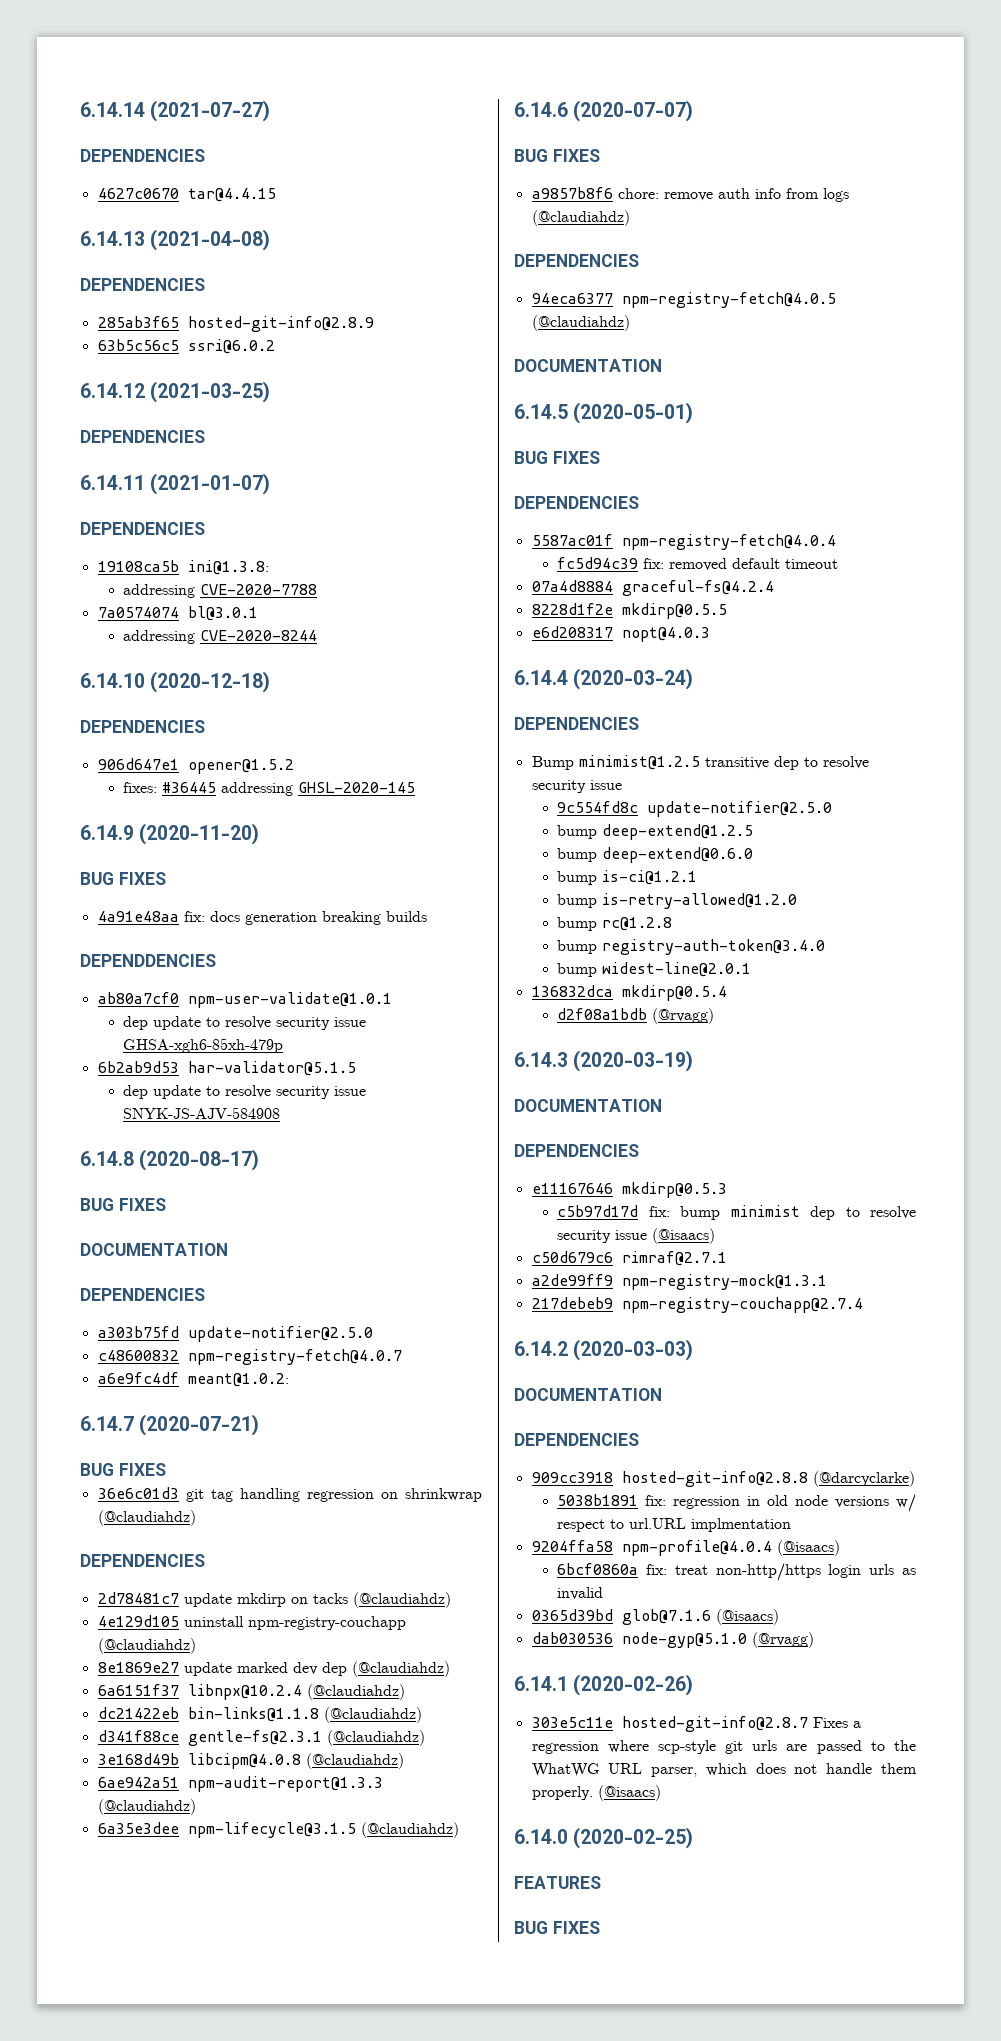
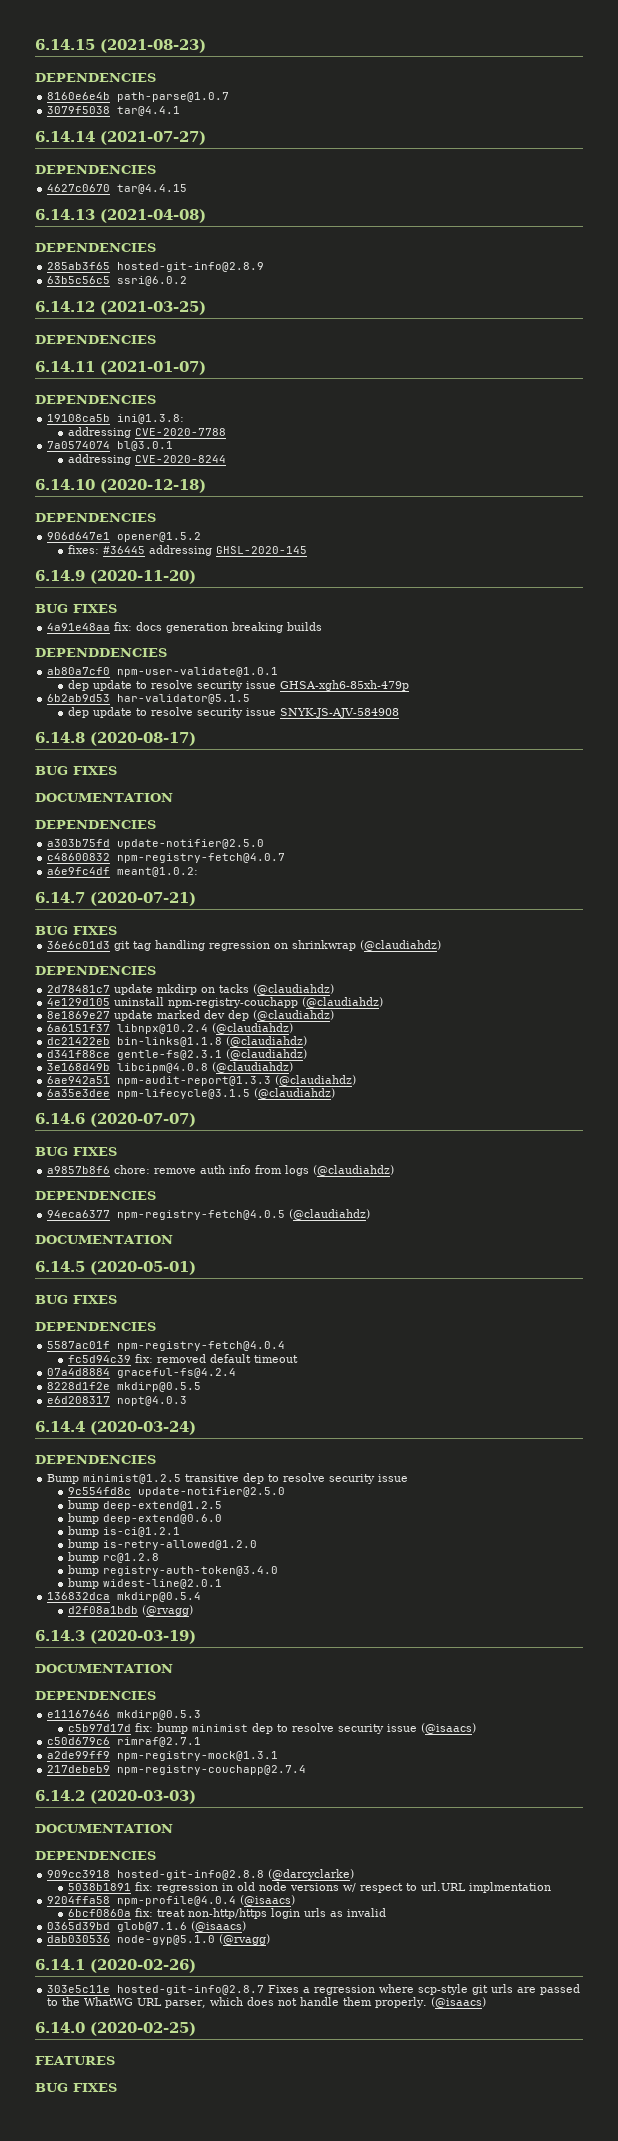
+ 6.14.15 (2021-08-23)
+ DEPENDENCIES
+ 8160e6e4b path-parse@1.0.7
+ 3079f5038 tar@4.4.1

